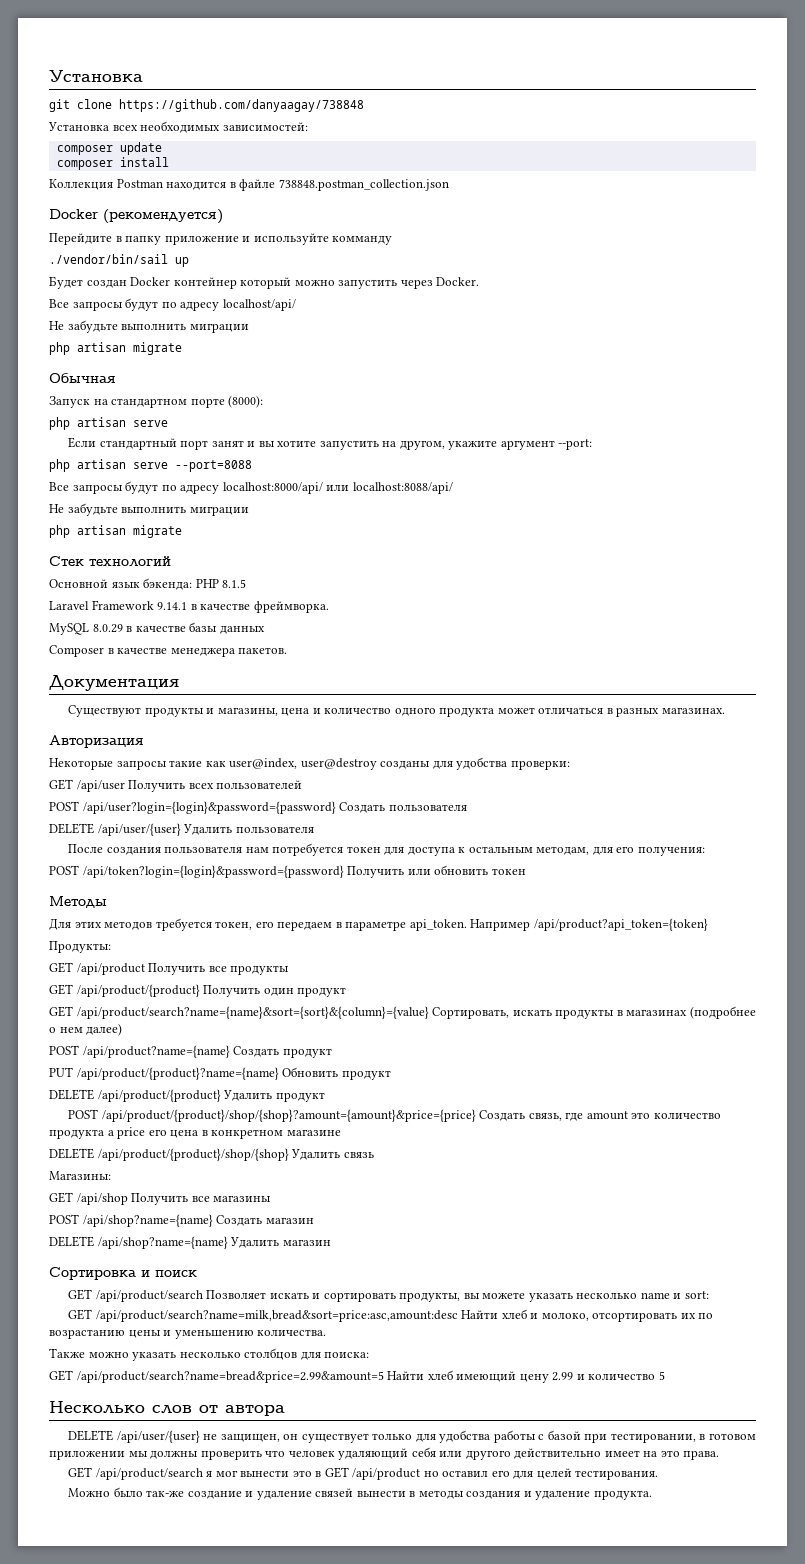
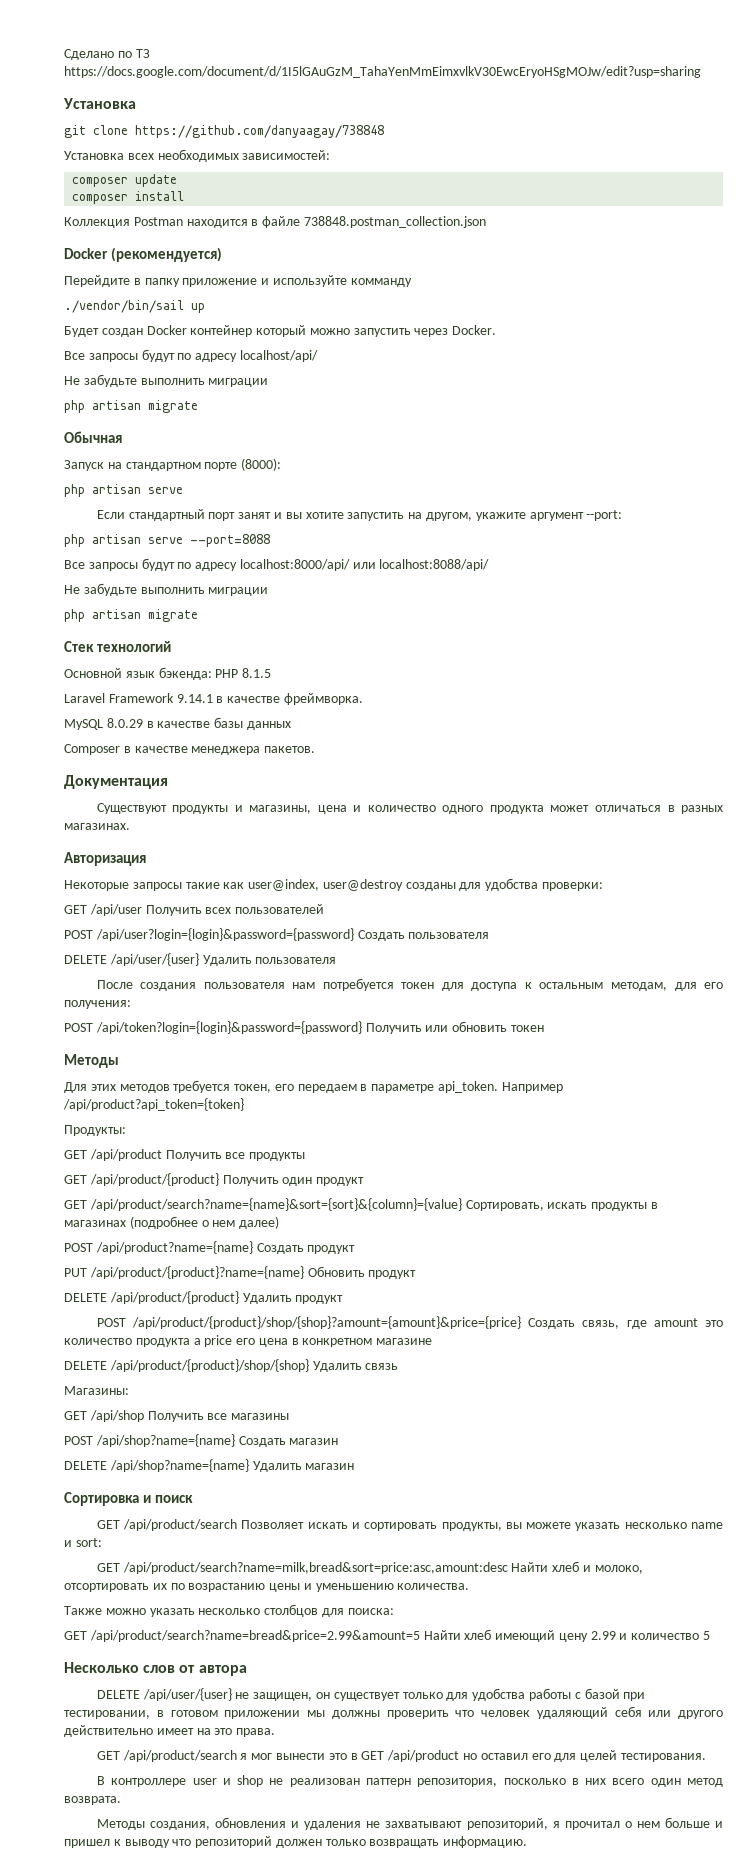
+ Сделано по ТЗ https://docs.google.com/document/d/1I5lGAuGzM_TahaYenMmEimxvlkV30EwcEryoHSgMOJw/edit?usp=sharing
- Можно было так-же создание и удаление связей вынести в методы создания и удаление продукта.
+ В контроллере user и shop не реализован паттерн репозитория, посколько в них всего один метод возврата.
+ Методы создания, обновления и удаления не захватывают репозиторий, я прочитал о нем больше и пришел к выводу что репозиторий должен только возвращать информацию.

